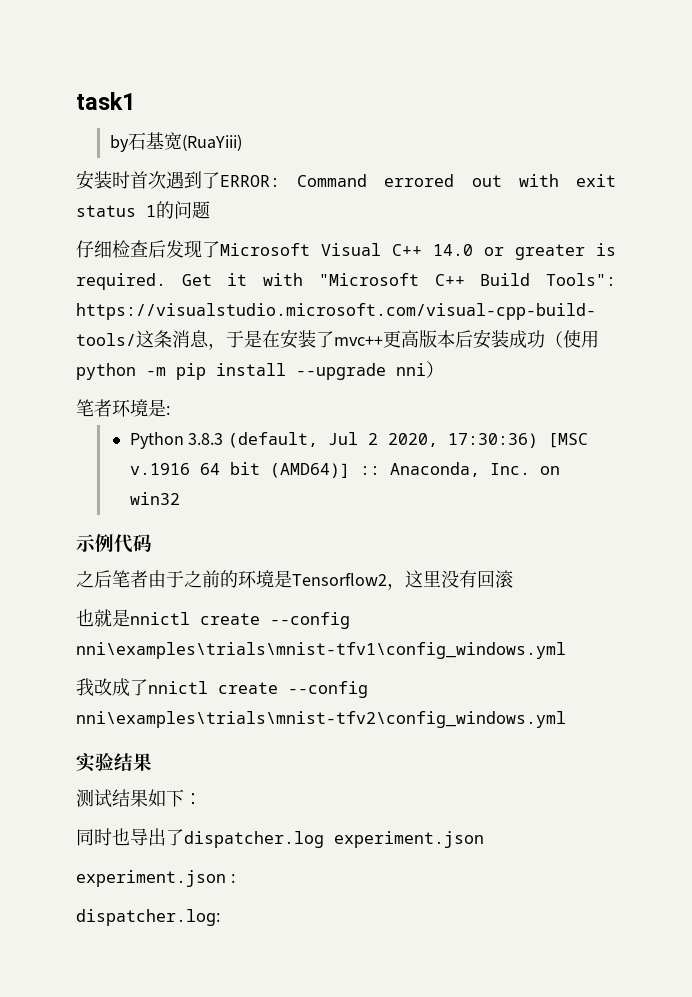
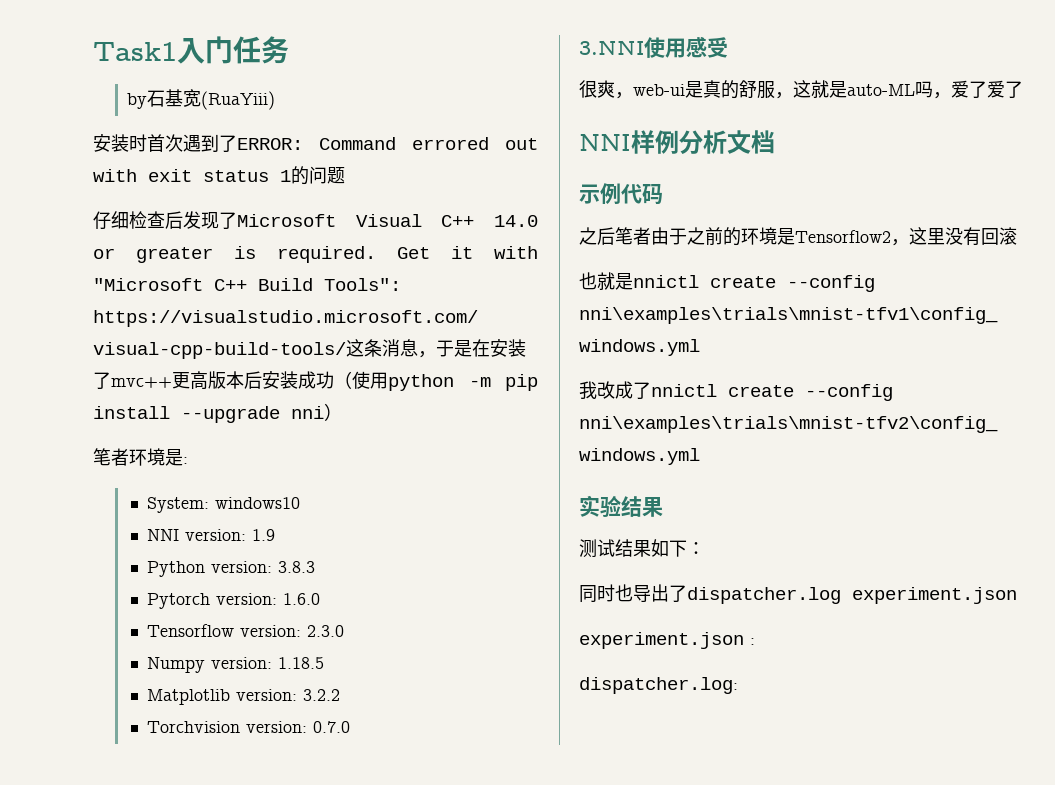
- task1
+ Task1入门任务
+ System: windows10
+ NNI version: 1.9
- Python 3.8.3 (default, Jul 2 2020, 17:30:36) [MSC v.1916 64 bit (AMD64)] :: Anaconda, Inc. on win32
+ Python version: 3.8.3
+ Pytorch version: 1.6.0
+ Tensorflow version: 2.3.0
+ Numpy version: 1.18.5
+ Matplotlib version: 3.2.2
+ Torchvision version: 0.7.0
+ 3.NNI使用感受
+ 很爽，web-ui是真的舒服，这就是auto-ML吗，爱了爱了
+ NNI样例分析文档

